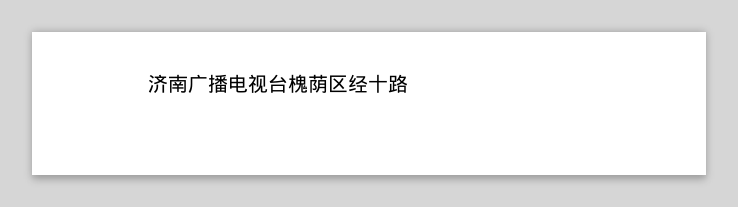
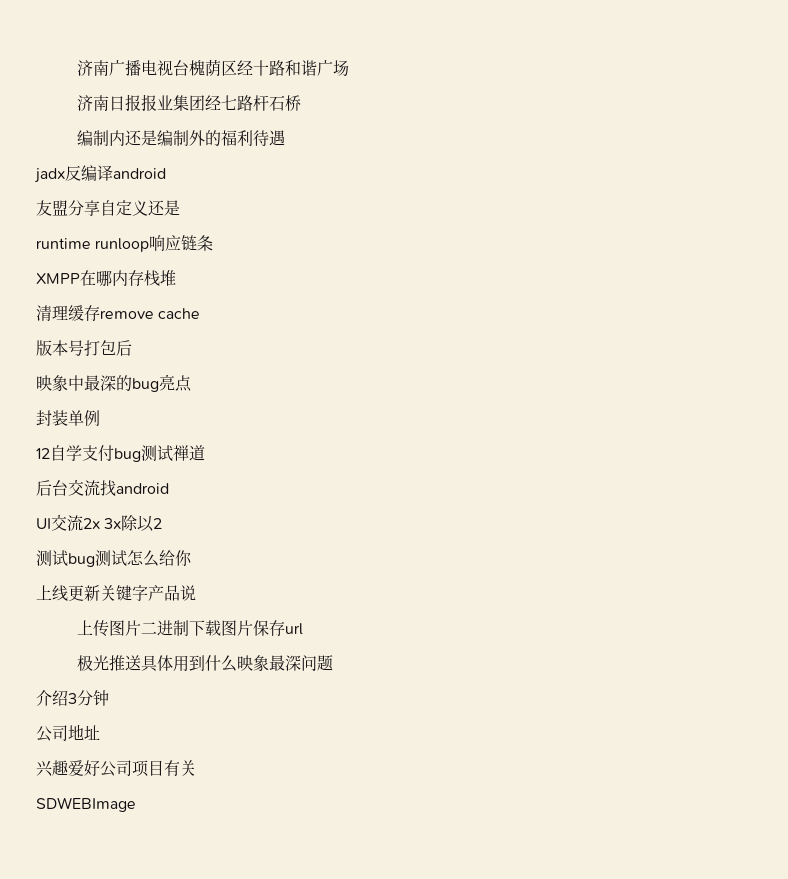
- 济南广播电视台槐荫区经十路
+ 济南广播电视台槐荫区经十路和谐广场
+ 济南日报报业集团经七路杆石桥
+ 编制内还是编制外的福利待遇
+ jadx反编译android
+ 友盟分享自定义还是
+ runtime runloop响应链条
+ XMPP在哪内存栈堆
+ 清理缓存remove cache
+ 版本号打包后
+ 映象中最深的bug亮点
+ 封装单例
+ 12自学支付bug测试禅道
+ 后台交流找android
+ UI交流2x 3x除以2
+ 测试bug测试怎么给你
+ 上线更新关键字产品说
+ 上传图片二进制下载图片保存url
+ 极光推送具体用到什么映象最深问题
+ 介绍3分钟
+ 公司地址
+ 兴趣爱好公司项目有关
+ SDWEBImage

